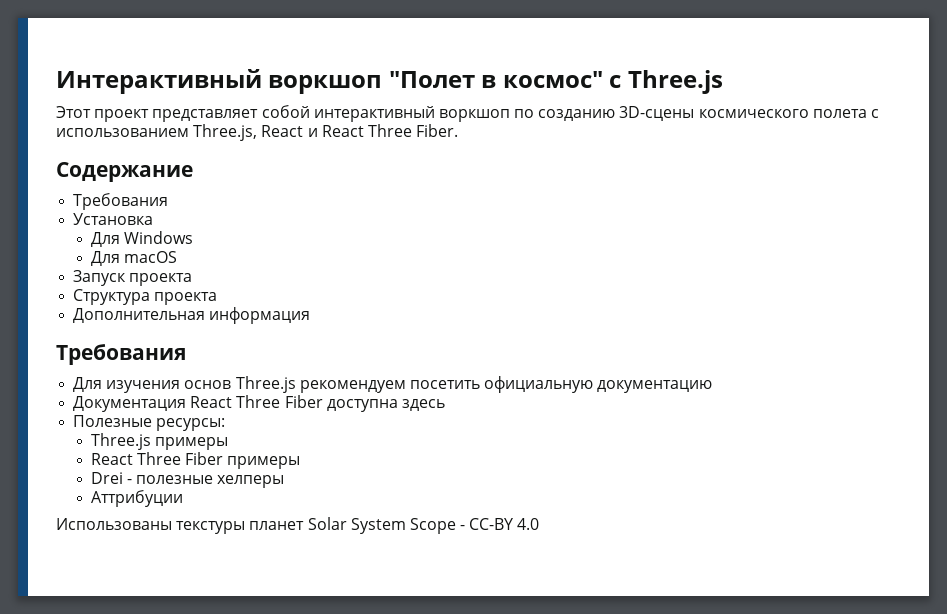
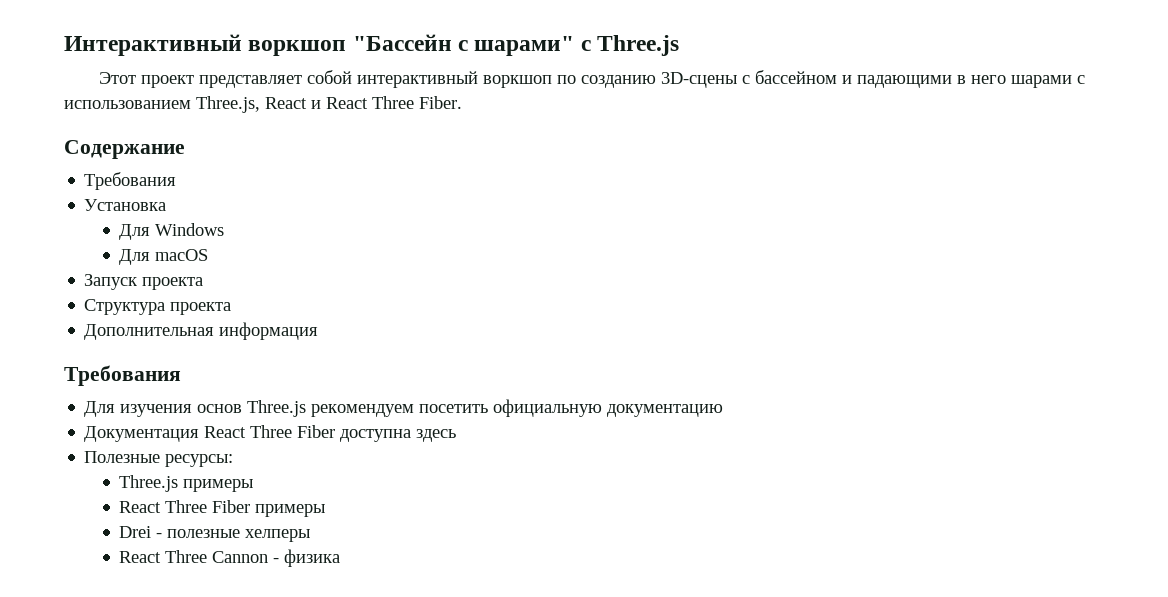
- Интерактивный воркшоп "Полет в космос" с Three.js
+ Интерактивный воркшоп "Бассейн с шарами" с Three.js
- Этот проект представляет собой интерактивный воркшоп по созданию 3D-сцены космического полета с использованием Three.js, React и React Three Fiber.
+ Этот проект представляет собой интерактивный воркшоп по созданию 3D-сцены с бассейном и падающими в него шарами с использованием Three.js, React и React Three Fiber.
- Аттрибуции
- Использованы текстуры планет Solar System Scope - CC-BY 4.0
+ React Three Cannon - физика

